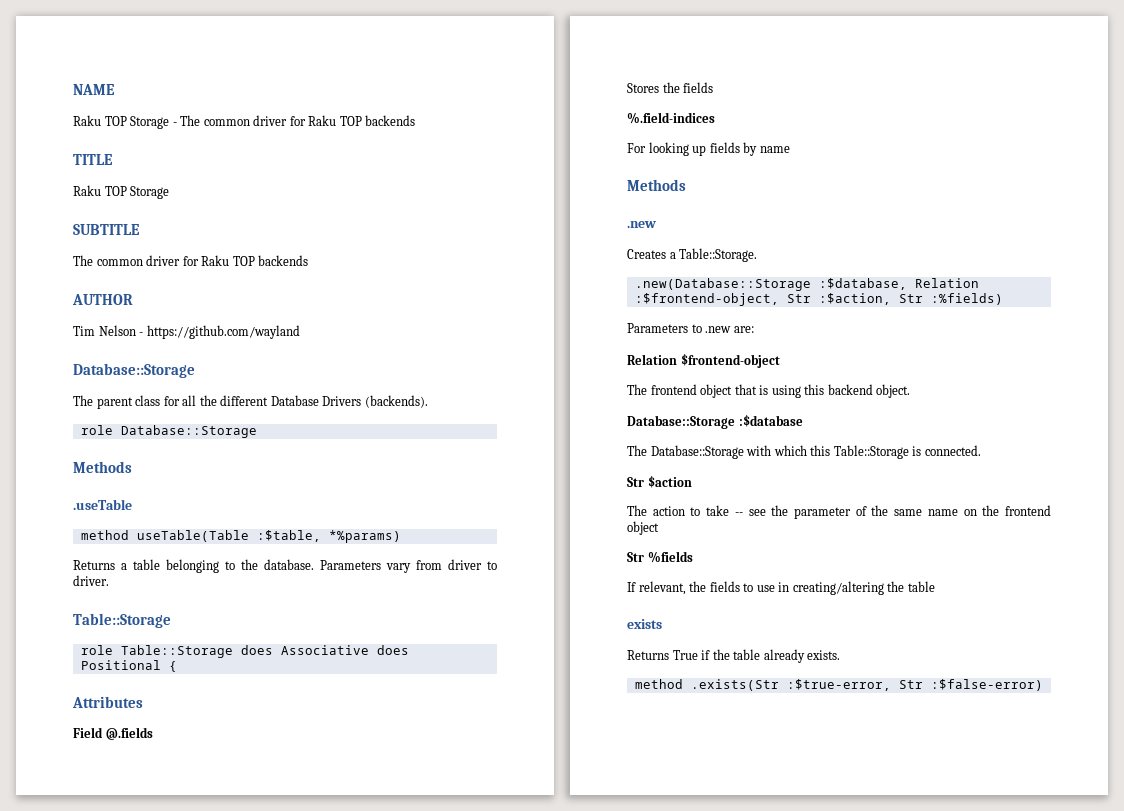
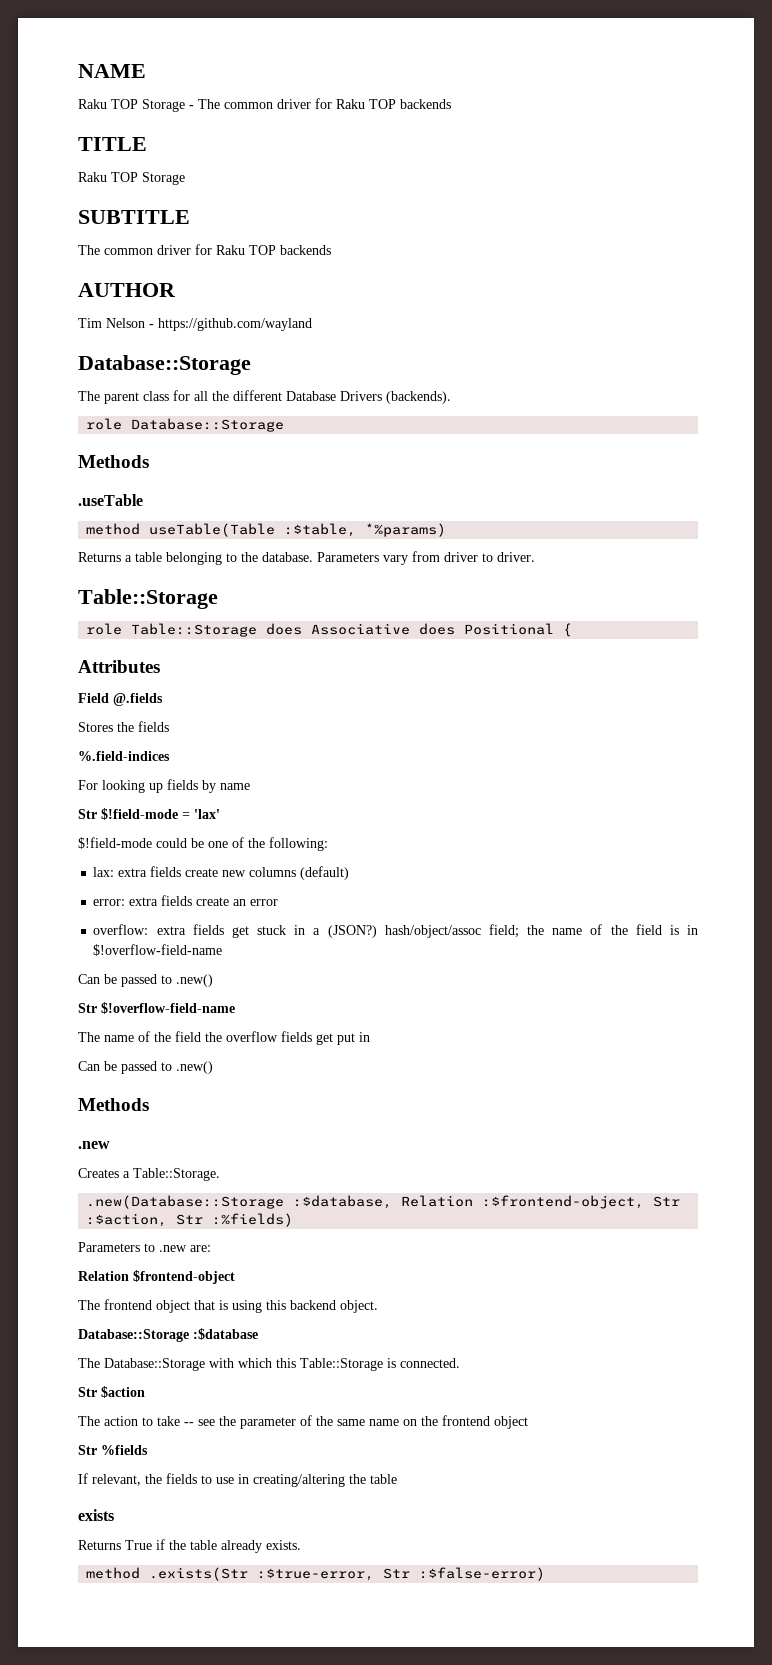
+ Str $!field-mode = 'lax'
+ $!field-mode could be one of the following:
+ lax: extra fields create new columns (default)
+ error: extra fields create an error
+ overflow: extra fields get stuck in a (JSON?) hash/object/assoc field; the name of the field is in $!overflow-field-name
+ Can be passed to .new()
+ Str $!overflow-field-name
+ The name of the field the overflow fields get put in
+ Can be passed to .new()

